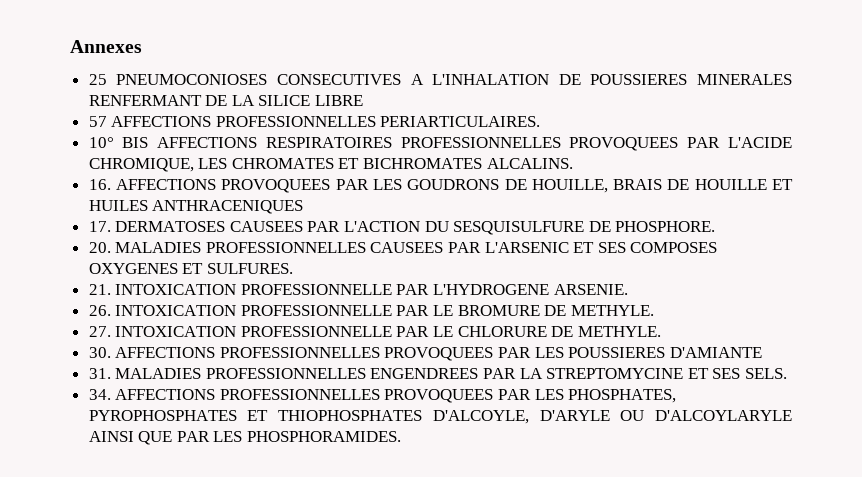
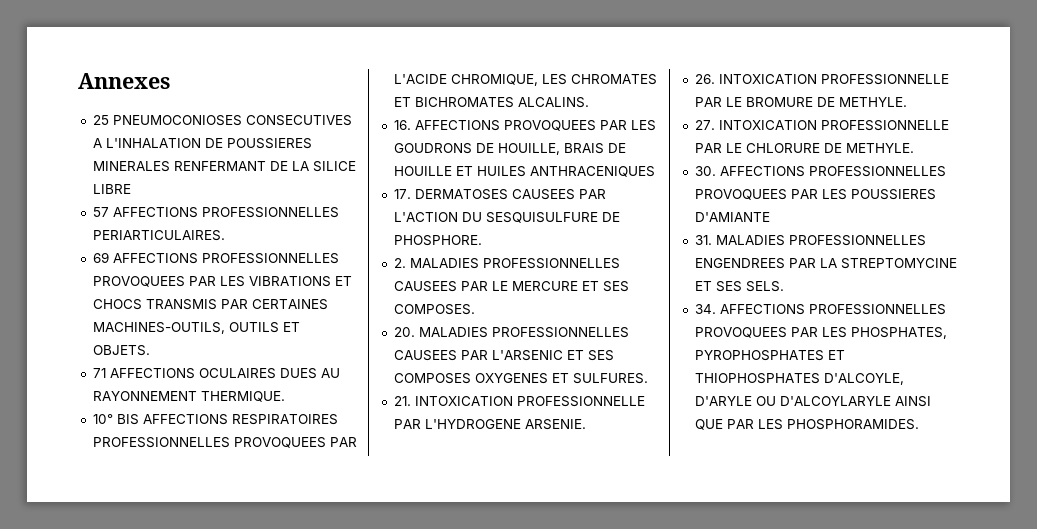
+ 69 AFFECTIONS PROFESSIONNELLES PROVOQUEES PAR LES VIBRATIONS ET CHOCS TRANSMIS PAR CERTAINES MACHINES-OUTILS, OUTILS ET OBJETS.
+ 71 AFFECTIONS OCULAIRES DUES AU RAYONNEMENT THERMIQUE.
+ 2. MALADIES PROFESSIONNELLES CAUSEES PAR LE MERCURE ET SES COMPOSES.

